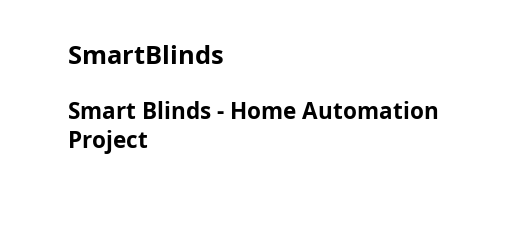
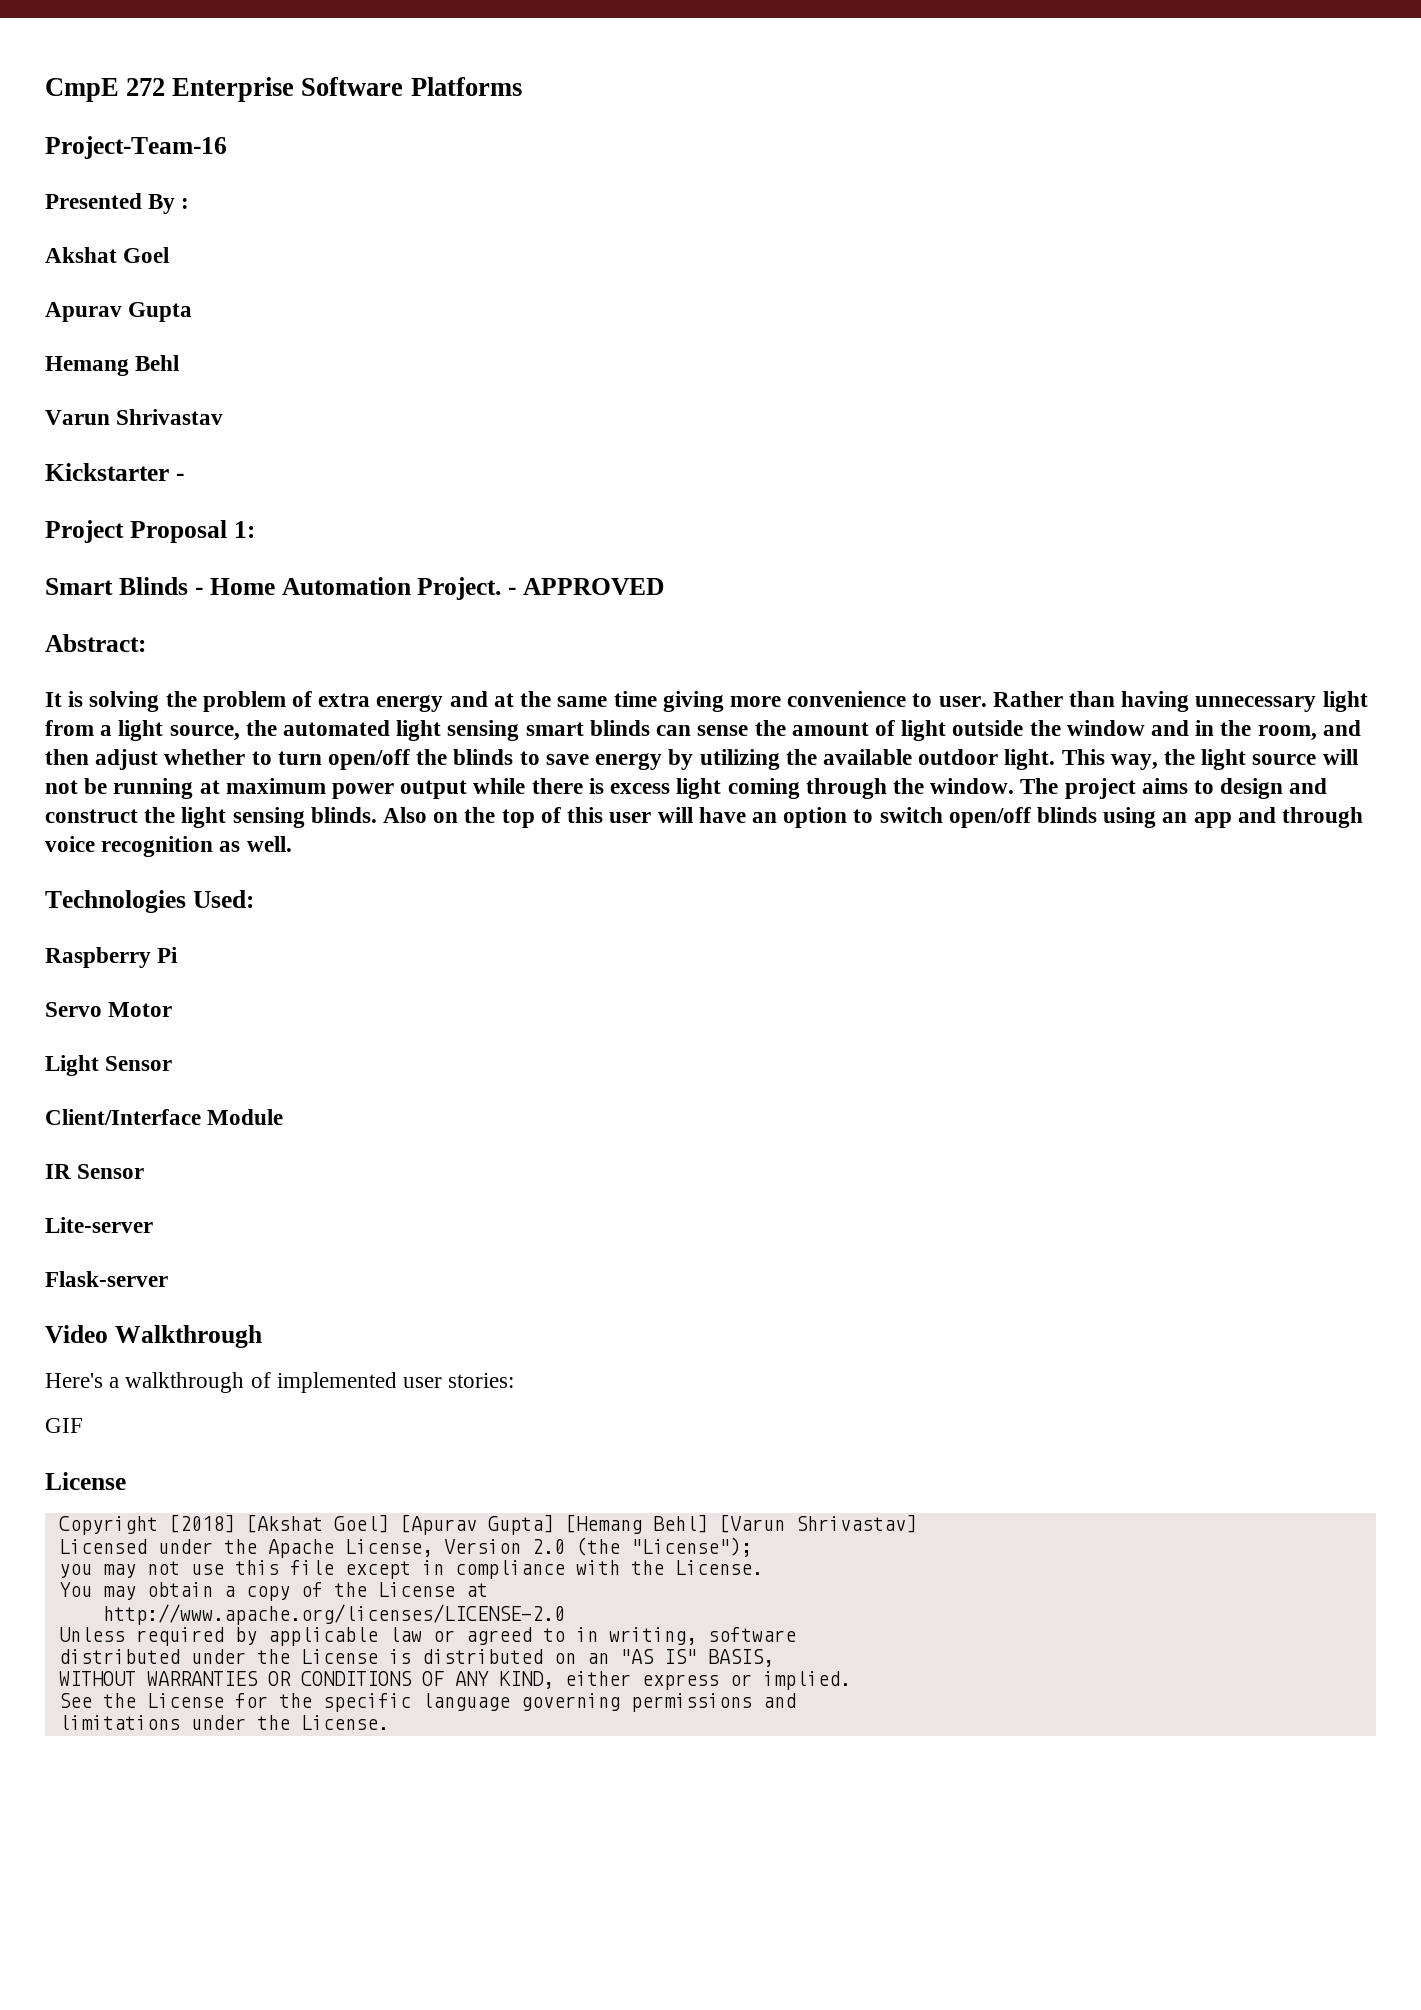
- SmartBlinds
+ CmpE 272 Enterprise Software Platforms
+ Project-Team-16
+ Presented By :
+ Akshat Goel
+ Apurav Gupta
+ Hemang Behl
+ Varun Shrivastav
+ Kickstarter -
+ Project Proposal 1:
- Smart Blinds - Home Automation Project
+ Smart Blinds - Home Automation Project. - APPROVED
+ Abstract:
+ It is solving the problem of extra energy and at the same time giving more convenience to user. Rather than having unnecessary light from a light source, the automated light sensing smart blinds can sense the amount of light outside the window and in the room, and then adjust whether to turn open/off the blinds to save energy by utilizing the available outdoor light. This way, the light source will not be running at maximum power output while there is excess light coming through the window. The project aims to design and construct the light sensing blinds. Also on the top of this user will have an option to switch open/off blinds using an app and through voice recognition as well.
+ Technologies Used:
+ Raspberry Pi
+ Servo Motor
+ Light Sensor
+ Client/Interface Module
+ IR Sensor
+ Lite-server
+ Flask-server
+ Video Walkthrough
+ Here's a walkthrough of implemented user stories:
+ GIF
+ License
+ Copyright [2018] [Akshat Goel] [Apurav Gupta] [Hemang Behl] [Varun Shrivastav]
+ Licensed under the Apache License, Version 2.0 (the "License");
+ you may not use this file except in compliance with the License.
+ You may obtain a copy of the License at
+ http://www.apache.org/licenses/LICENSE-2.0
+ Unless required by applicable law or agreed to in writing, software
+ distributed under the License is distributed on an "AS IS" BASIS,
+ WITHOUT WARRANTIES OR CONDITIONS OF ANY KIND, either express or implied.
+ See the License for the specific language governing permissions and
+ limitations under the License.

